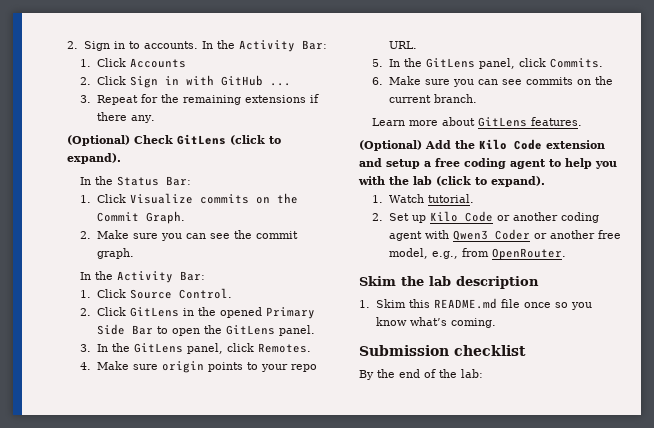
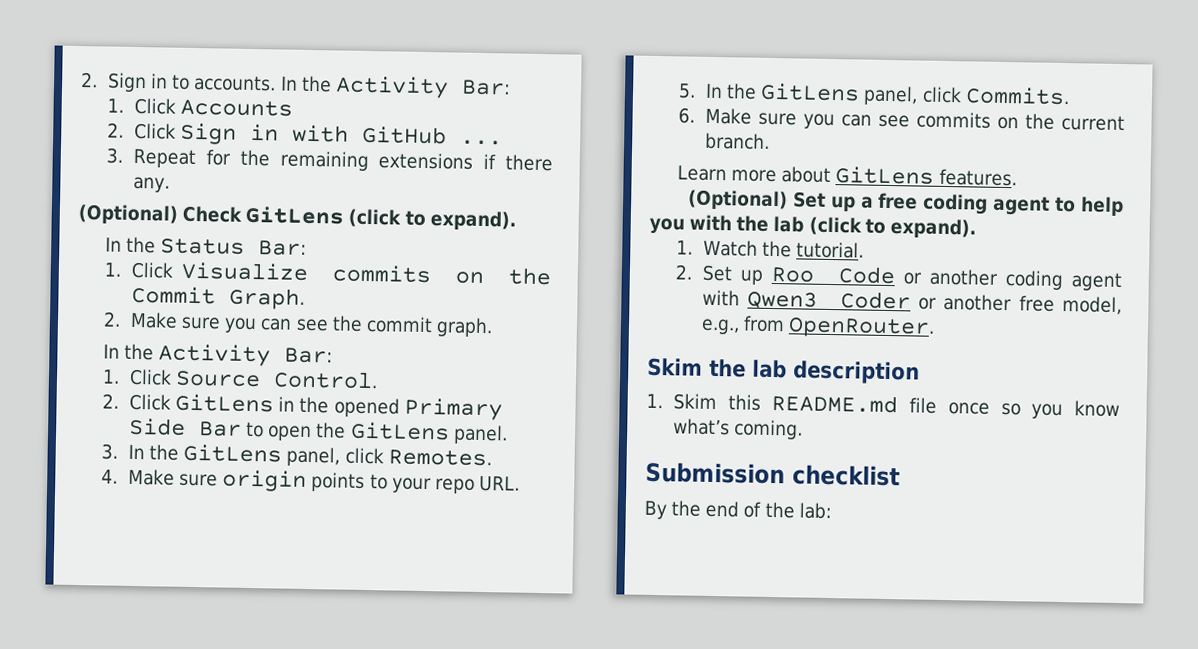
- (Optional) Add the Kilo Code extension and setup a free coding agent to help you with the lab (click to expand).
+ (Optional) Set up a free coding agent to help you with the lab (click to expand).
- 1. Watch tutorial.
+ 1. Watch the tutorial.
- 2. Set up Kilo Code or another coding agent with Qwen3 Coder or another free model, e.g., from OpenRouter.
+ 2. Set up Roo Code or another coding agent with Qwen3 Coder or another free model, e.g., from OpenRouter.

